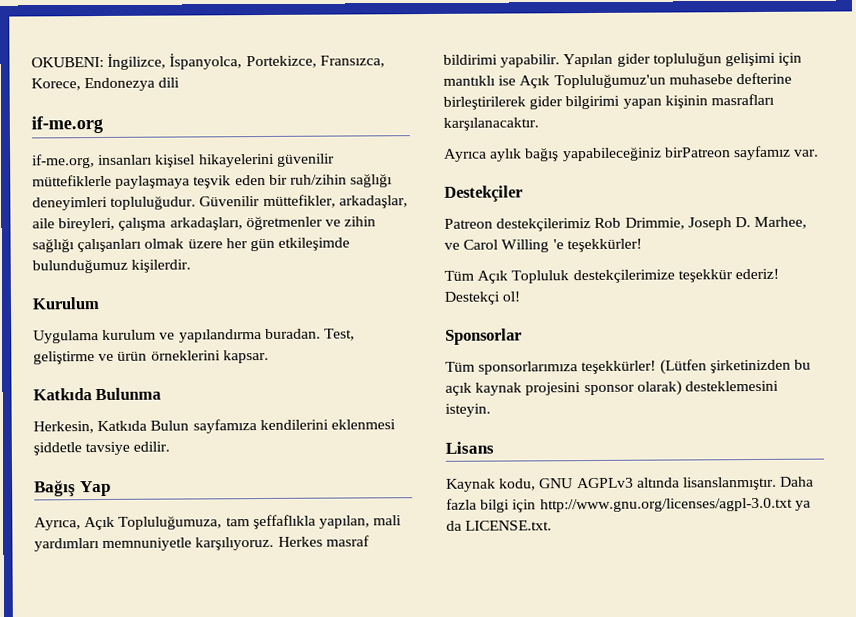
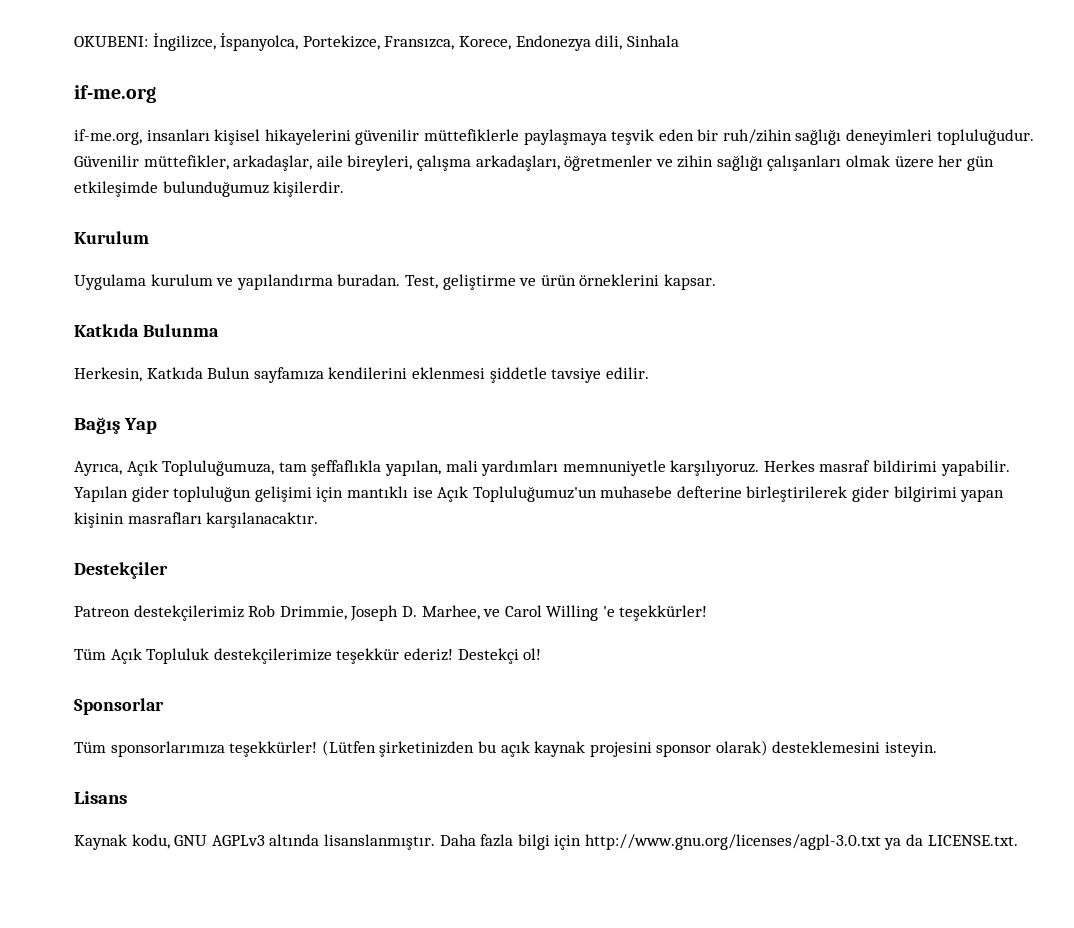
- OKUBENI: İngilizce, İspanyolca, Portekizce, Fransızca, Korece, Endonezya dili
+ OKUBENI: İngilizce, İspanyolca, Portekizce, Fransızca, Korece, Endonezya dili, Sinhala
- Ayrıca aylık bağış yapabileceğiniz birPatreon sayfamız var.

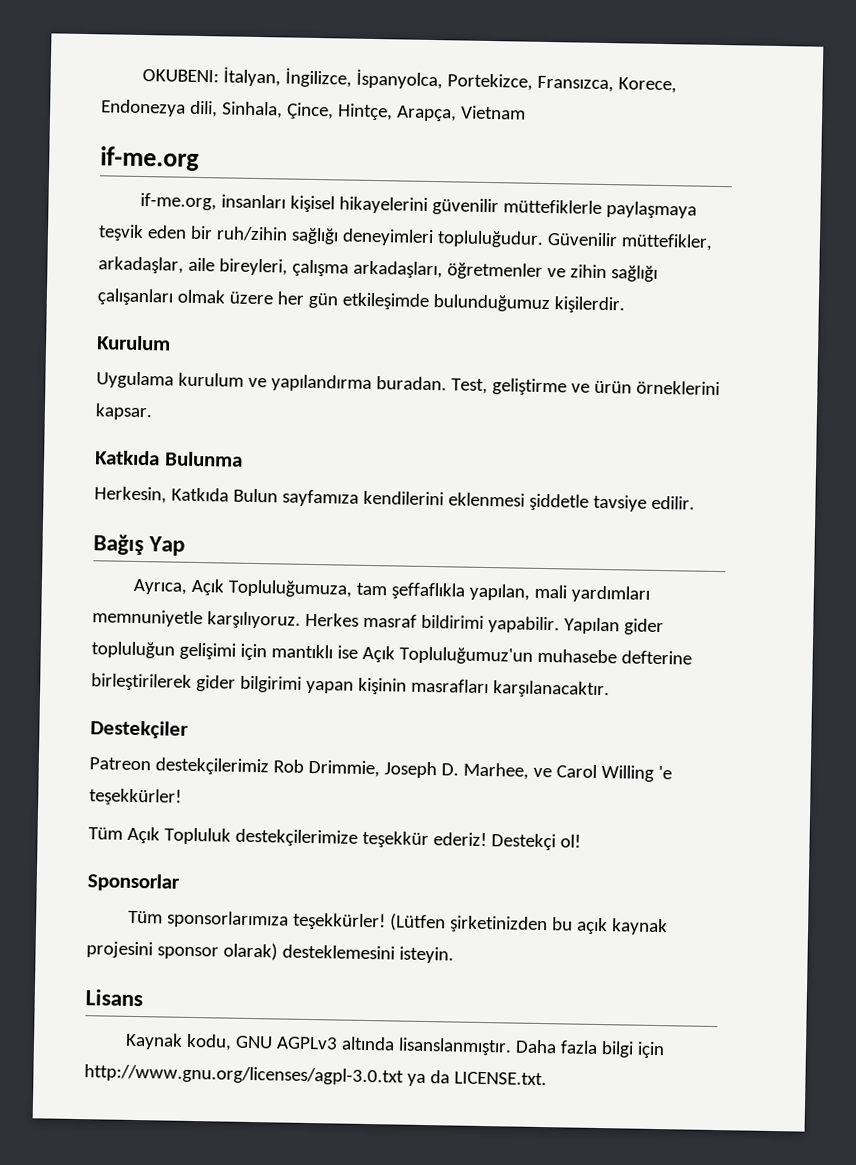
- OKUBENI: İngilizce, İspanyolca, Portekizce, Fransızca, Korece, Endonezya dili, Sinhala
+ OKUBENI: İtalyan, İngilizce, İspanyolca, Portekizce, Fransızca, Korece, Endonezya dili, Sinhala, Çince, Hintçe, Arapça, Vietnam

